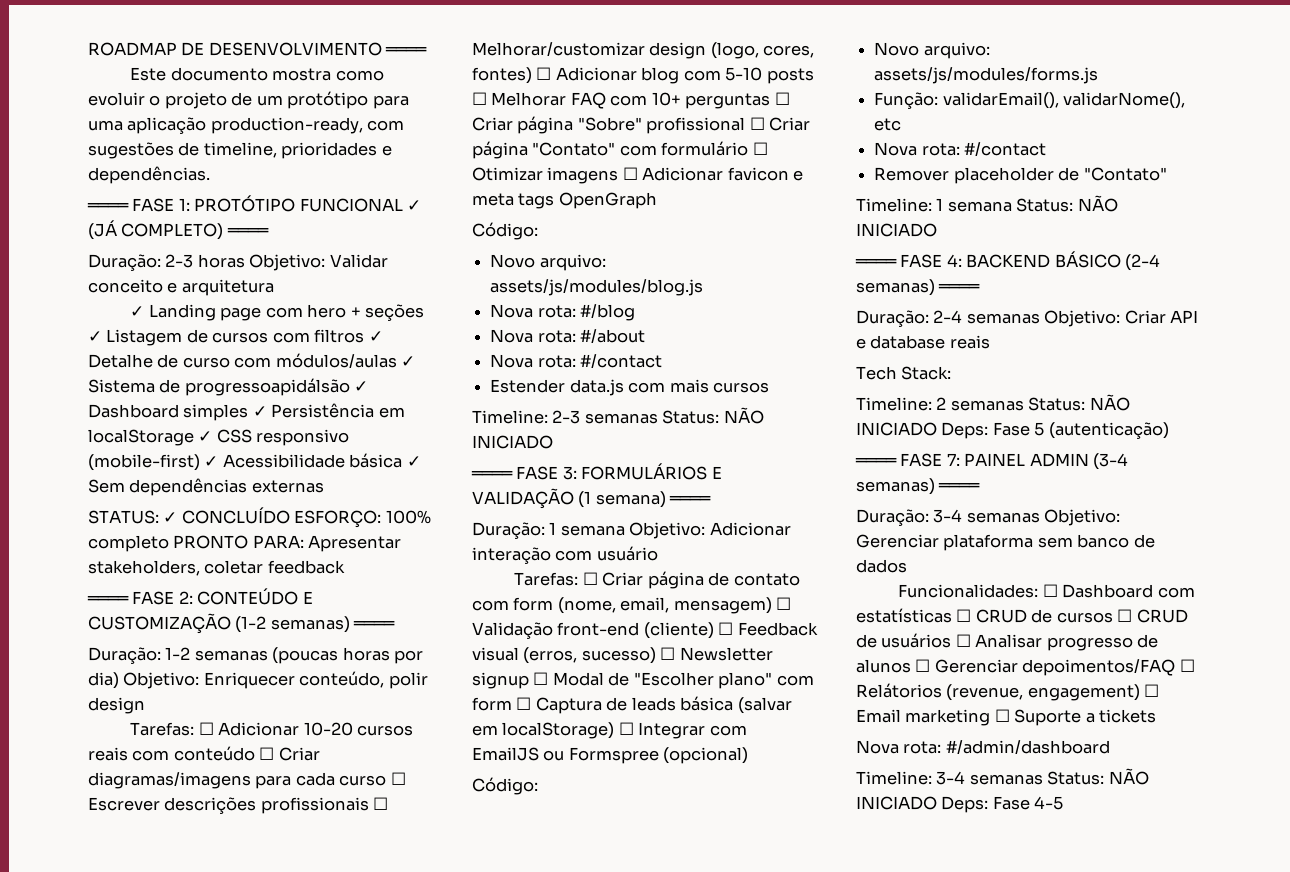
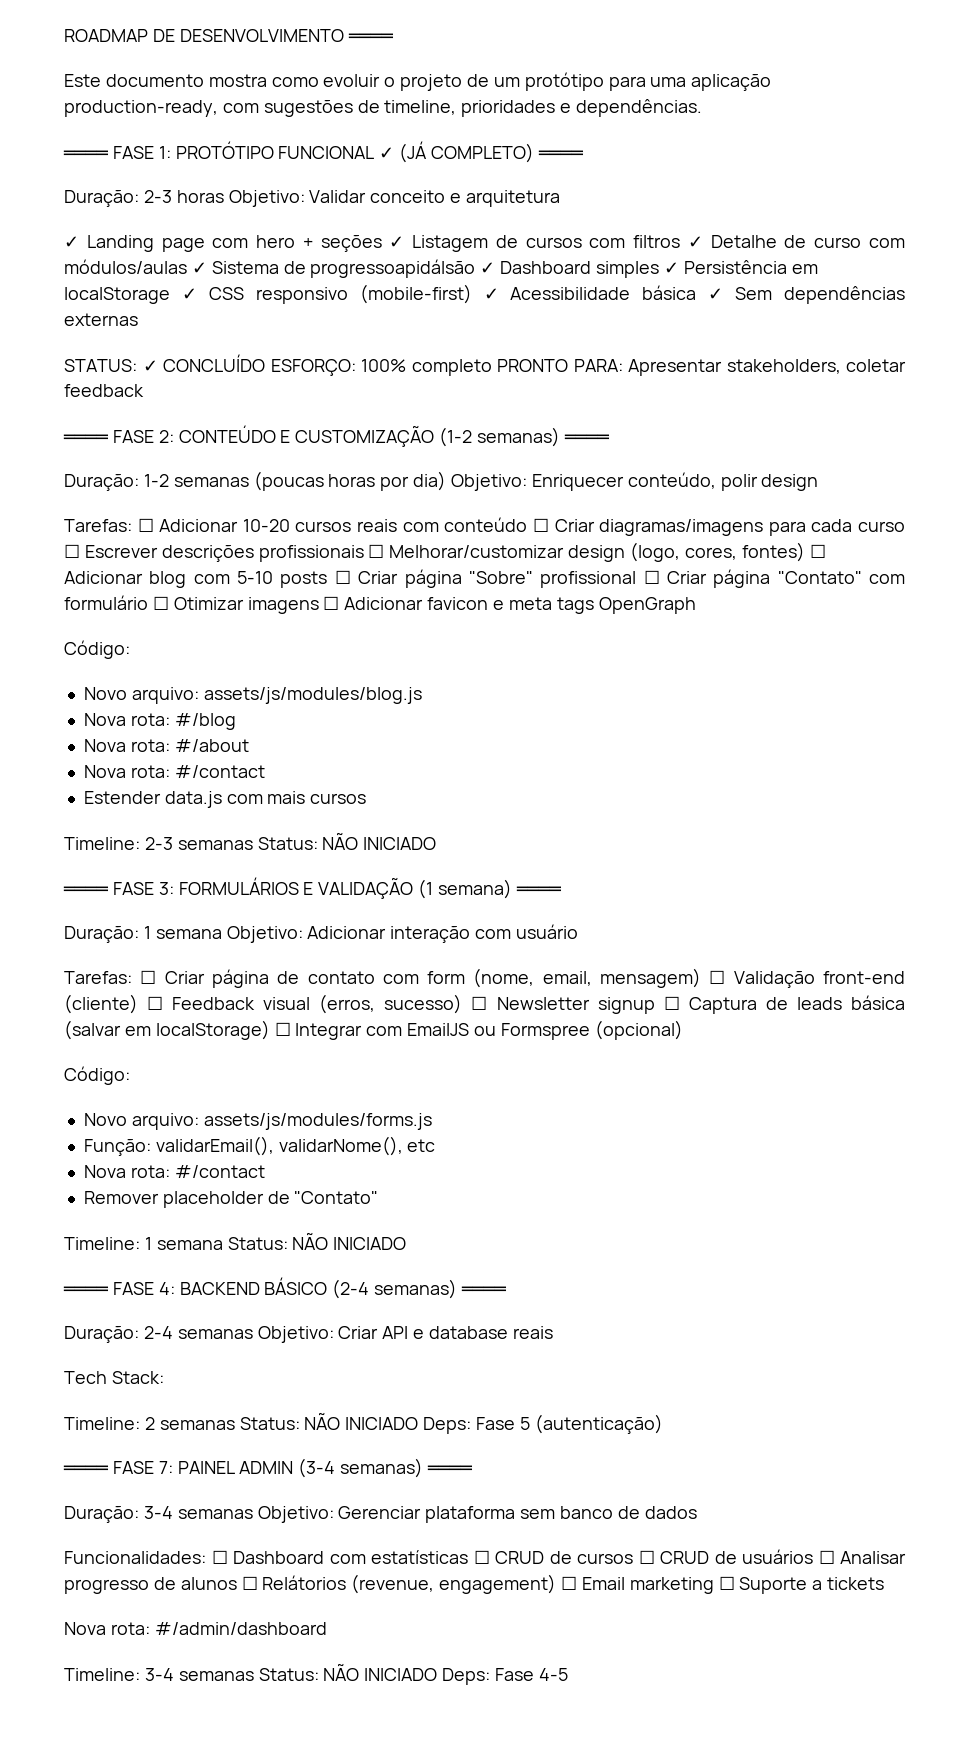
- Tarefas: ☐ Adicionar 10-20 cursos reais com conteúdo ☐ Criar diagramas/imagens para cada curso ☐ Escrever descrições profissionais ☐ Melhorar/customizar design (logo, cores, fontes) ☐ Adicionar blog com 5-10 posts ☐ Melhorar FAQ com 10+ perguntas ☐ Criar página "Sobre" profissional ☐ Criar página "Contato" com formulário ☐ Otimizar imagens ☐ Adicionar favicon e meta tags OpenGraph
+ Tarefas: ☐ Adicionar 10-20 cursos reais com conteúdo ☐ Criar diagramas/imagens para cada curso ☐ Escrever descrições profissionais ☐ Melhorar/customizar design (logo, cores, fontes) ☐ Adicionar blog com 5-10 posts ☐ Criar página "Sobre" profissional ☐ Criar página "Contato" com formulário ☐ Otimizar imagens ☐ Adicionar favicon e meta tags OpenGraph
- Tarefas: ☐ Criar página de contato com form (nome, email, mensagem) ☐ Validação front-end (cliente) ☐ Feedback visual (erros, sucesso) ☐ Newsletter signup ☐ Modal de "Escolher plano" com form ☐ Captura de leads básica (salvar em localStorage) ☐ Integrar com EmailJS ou Formspree (opcional)
+ Tarefas: ☐ Criar página de contato com form (nome, email, mensagem) ☐ Validação front-end (cliente) ☐ Feedback visual (erros, sucesso) ☐ Newsletter signup ☐ Captura de leads básica (salvar em localStorage) ☐ Integrar com EmailJS ou Formspree (opcional)
- Funcionalidades: ☐ Dashboard com estatísticas ☐ CRUD de cursos ☐ CRUD de usuários ☐ Analisar progresso de alunos ☐ Gerenciar depoimentos/FAQ ☐ Relátorios (revenue, engagement) ☐ Email marketing ☐ Suporte a tickets
+ Funcionalidades: ☐ Dashboard com estatísticas ☐ CRUD de cursos ☐ CRUD de usuários ☐ Analisar progresso de alunos ☐ Relátorios (revenue, engagement) ☐ Email marketing ☐ Suporte a tickets

